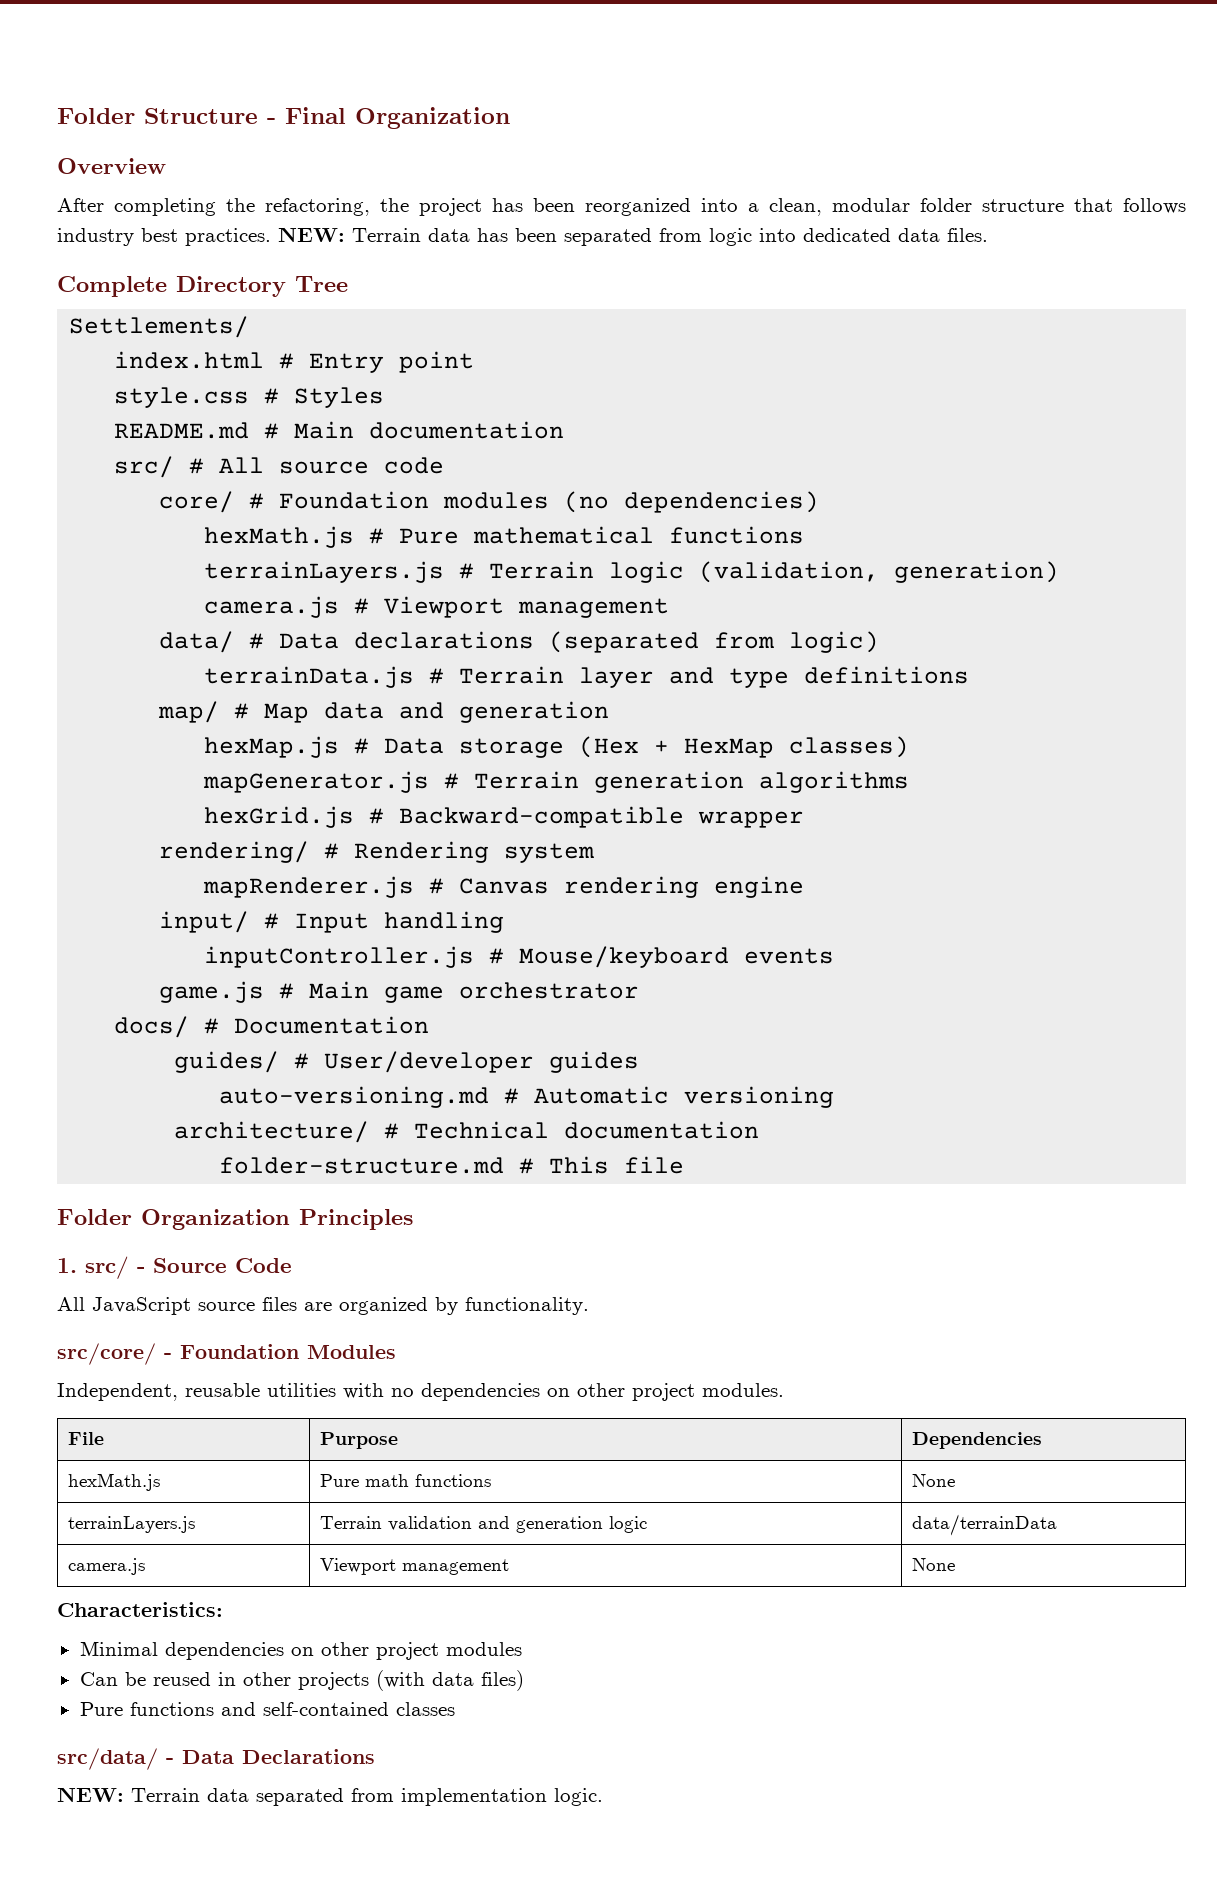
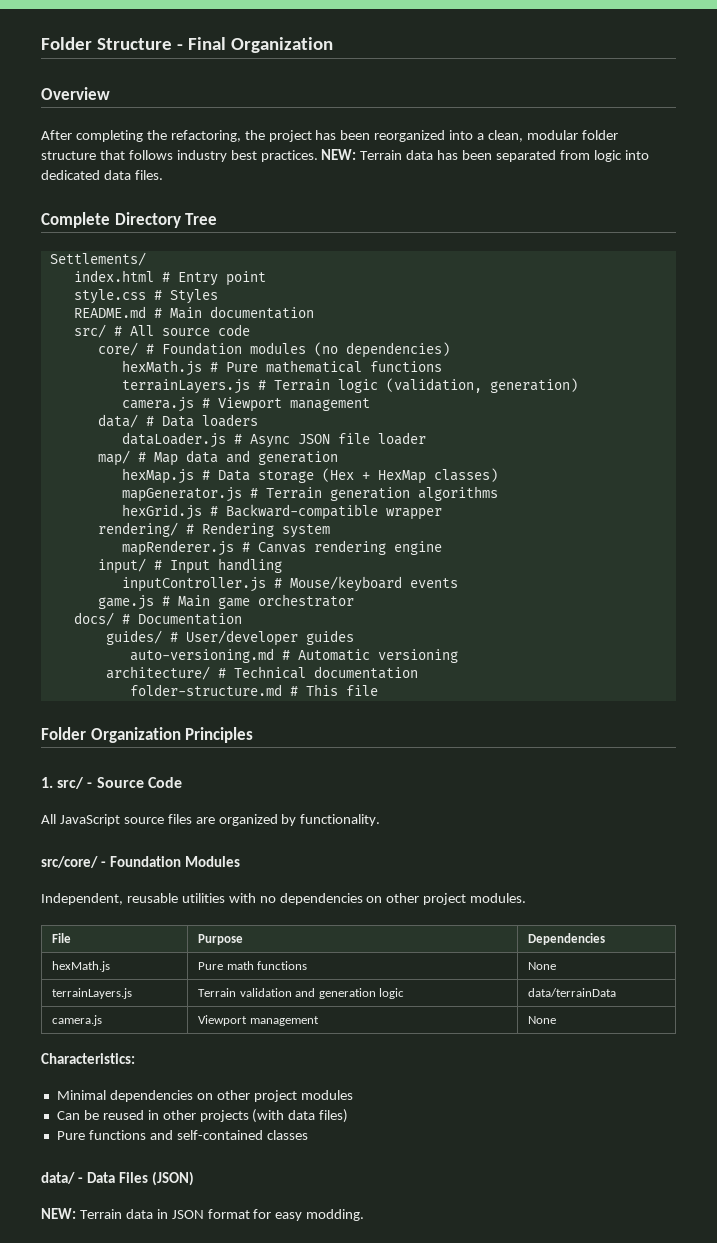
- data/ # Data declarations (separated from logic)
- terrainData.js # Terrain layer and type definitions
+ data/ # Data loaders
+ dataLoader.js # Async JSON file loader
- src/data/ - Data Declarations
- NEW: Terrain data separated from implementation logic.
+ data/ - Data Files (JSON)
+ NEW: Terrain data in JSON format for easy modding.

